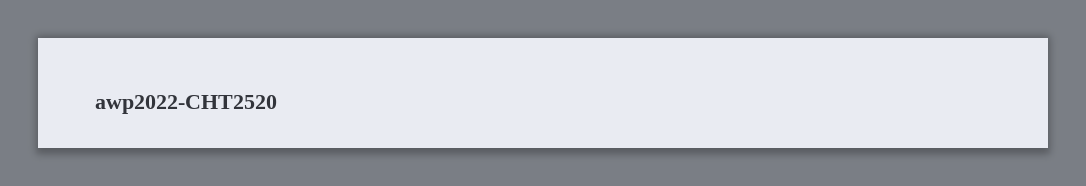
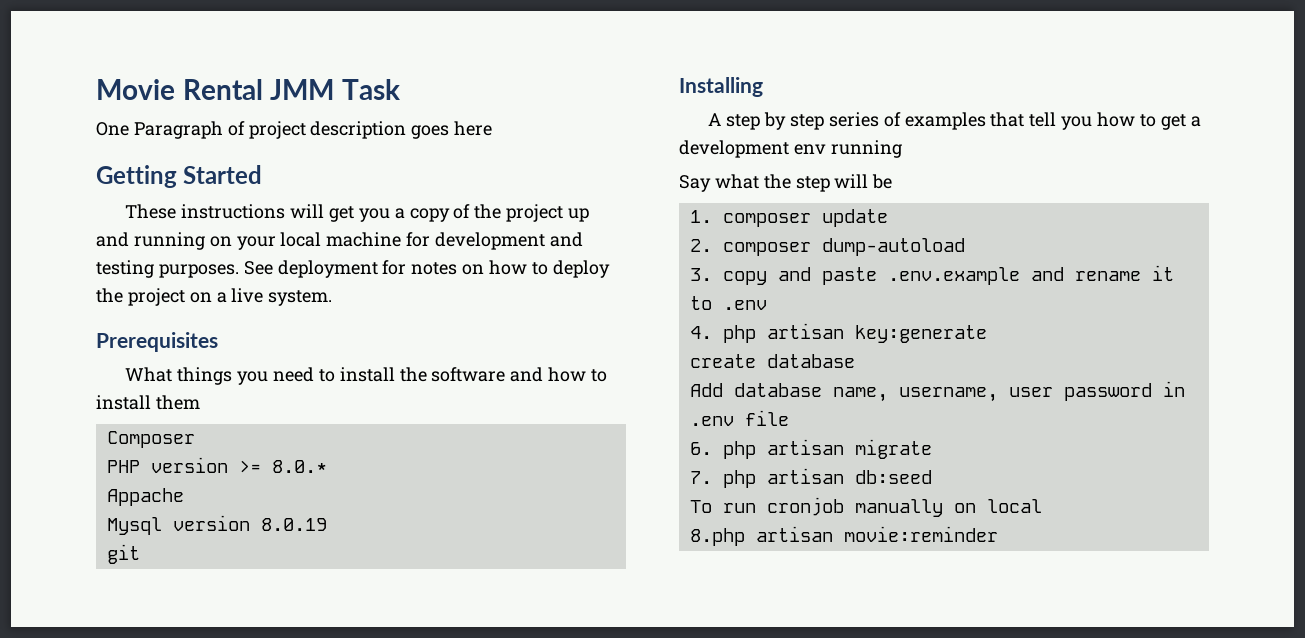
- awp2022-CHT2520
+ Movie Rental JMM Task
+ One Paragraph of project description goes here
+ Getting Started
+ These instructions will get you a copy of the project up and running on your local machine for development and testing purposes. See deployment for notes on how to deploy the project on a live system.
+ Prerequisites
+ What things you need to install the software and how to install them
+ Composer
+ PHP version >= 8.0.*
+ Appache
+ Mysql version 8.0.19
+ git
+ Installing
+ A step by step series of examples that tell you how to get a development env running
+ Say what the step will be
+ 1. composer update
+ 2. composer dump-autoload
+ 3. copy and paste .env.example and rename it to .env
+ 4. php artisan key:generate
+ create database
+ Add database name, username, user password in .env file
+ 6. php artisan migrate
+ 7. php artisan db:seed
+ To run cronjob manually on local
+ 8.php artisan movie:reminder

